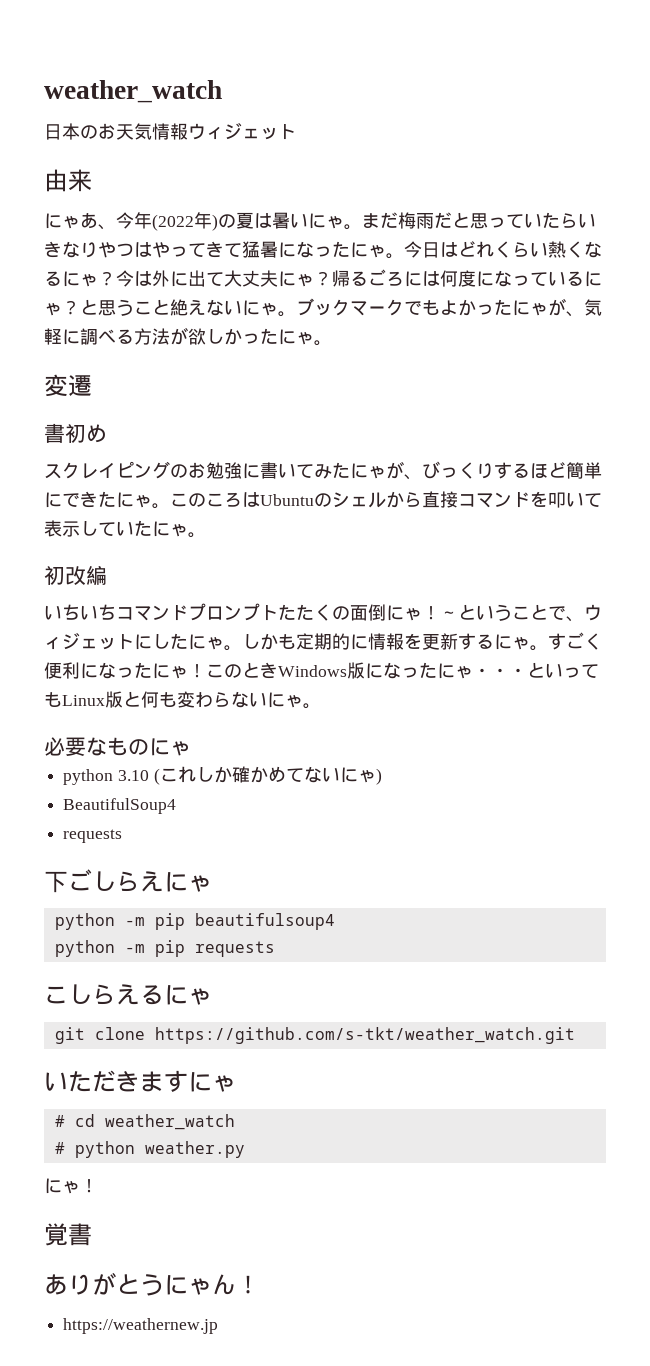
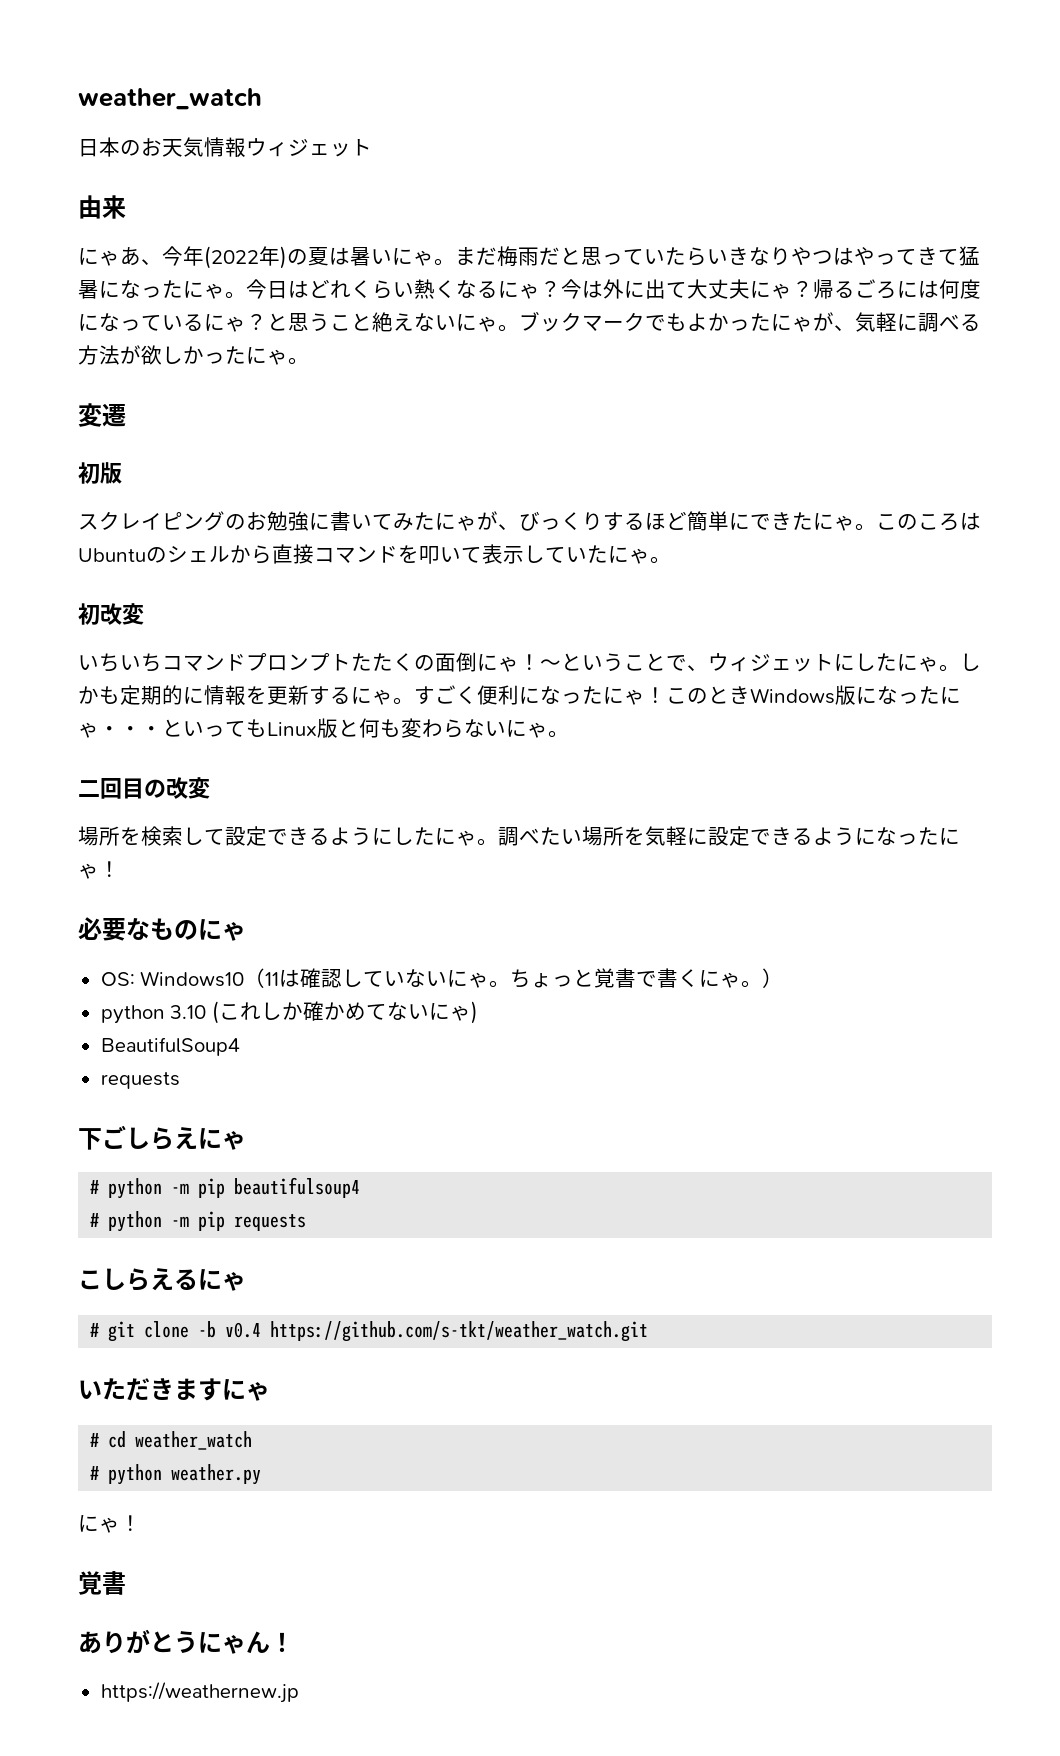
- 書初め
+ 初版
- 初改編
+ 初改変
+ 二回目の改変
+ 場所を検索して設定できるようにしたにゃ。調べたい場所を気軽に設定できるようになったにゃ！
  必要なものにゃ
+ OS: Windows10（11は確認していないにゃ。ちょっと覚書で書くにゃ。）
- python -m pip beautifulsoup4
+ # python -m pip beautifulsoup4
- python -m pip requests
+ # python -m pip requests
- git clone https://github.com/s-tkt/weather_watch.git
+ # git clone -b v0.4 https://github.com/s-tkt/weather_watch.git

